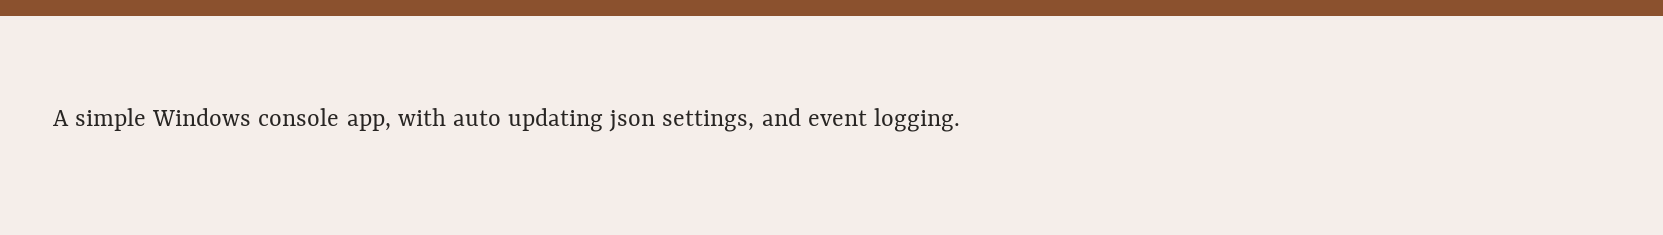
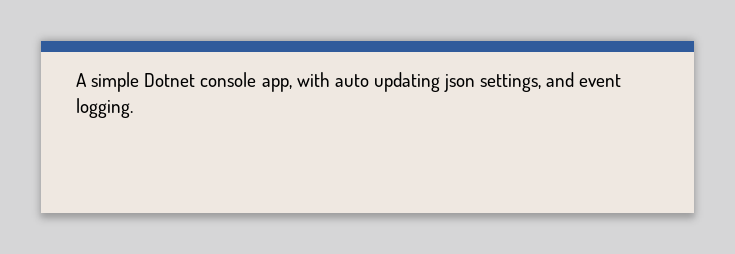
- A simple Windows console app, with auto updating json settings, and event logging.
+ A simple Dotnet console app, with auto updating json settings, and event logging.

